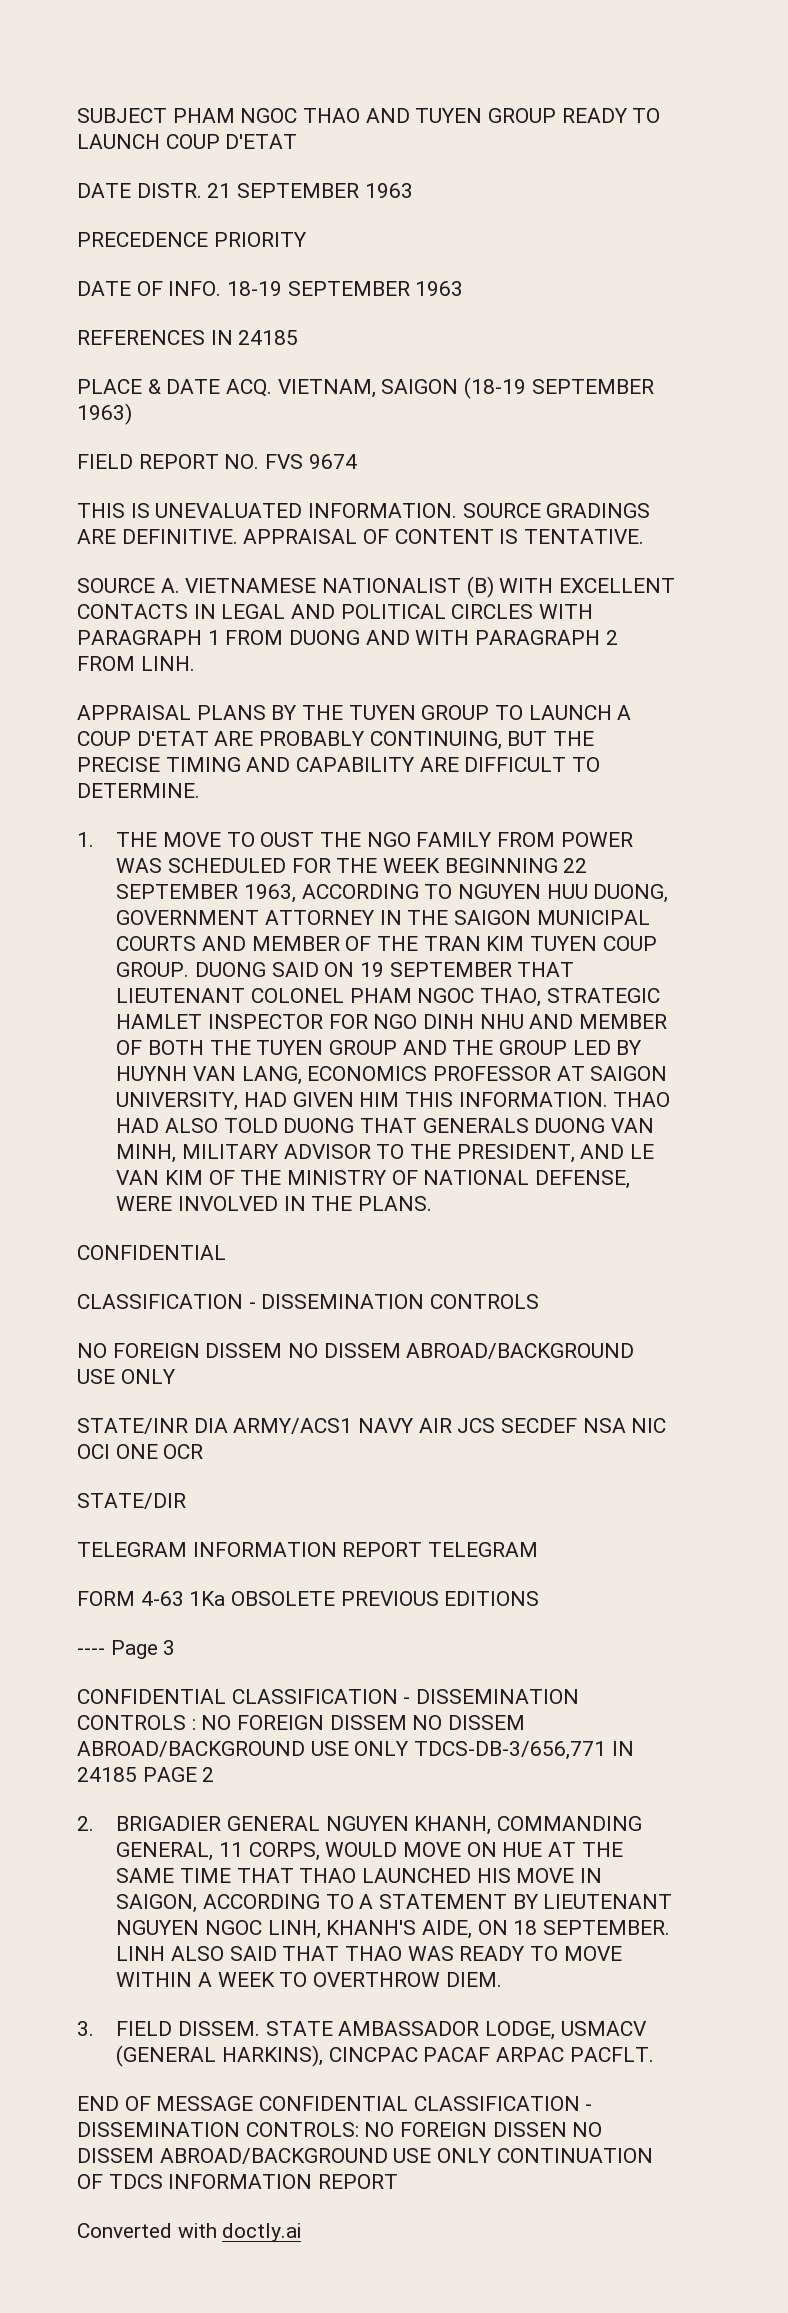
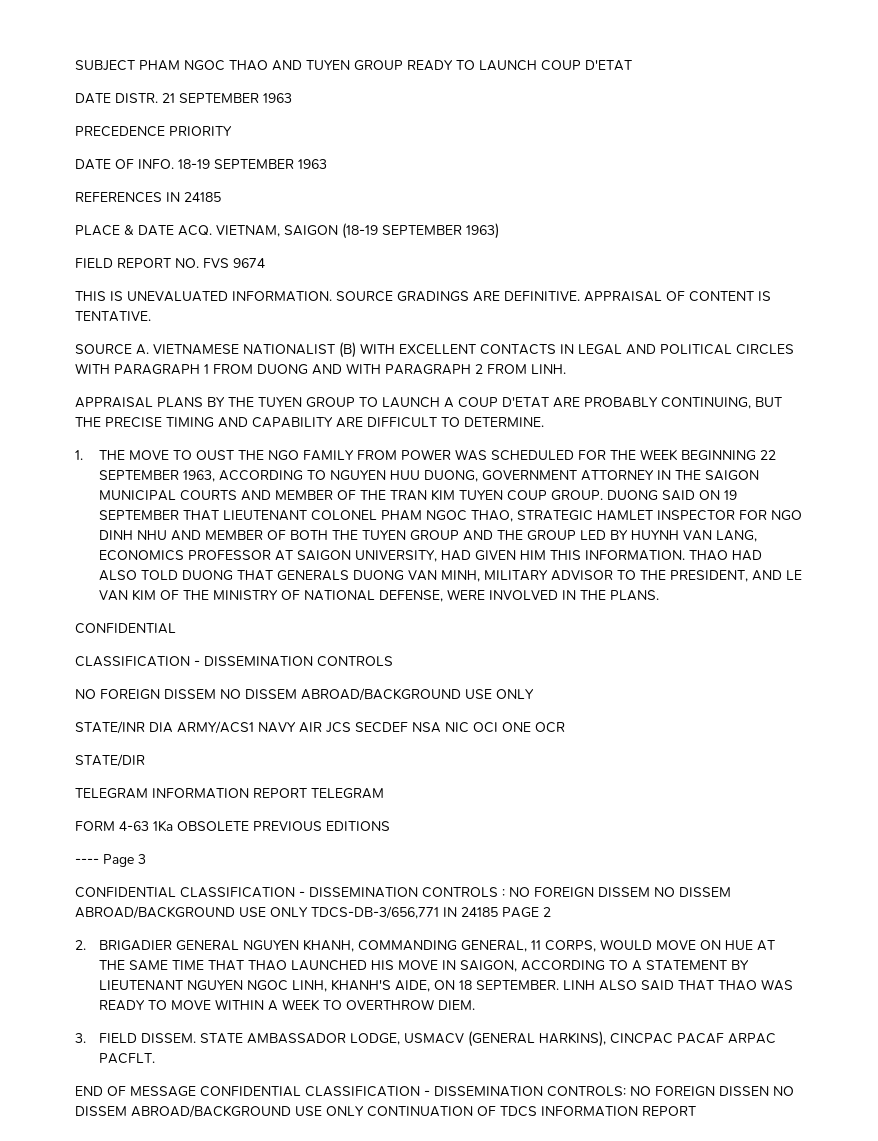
- Converted with doctly.ai

